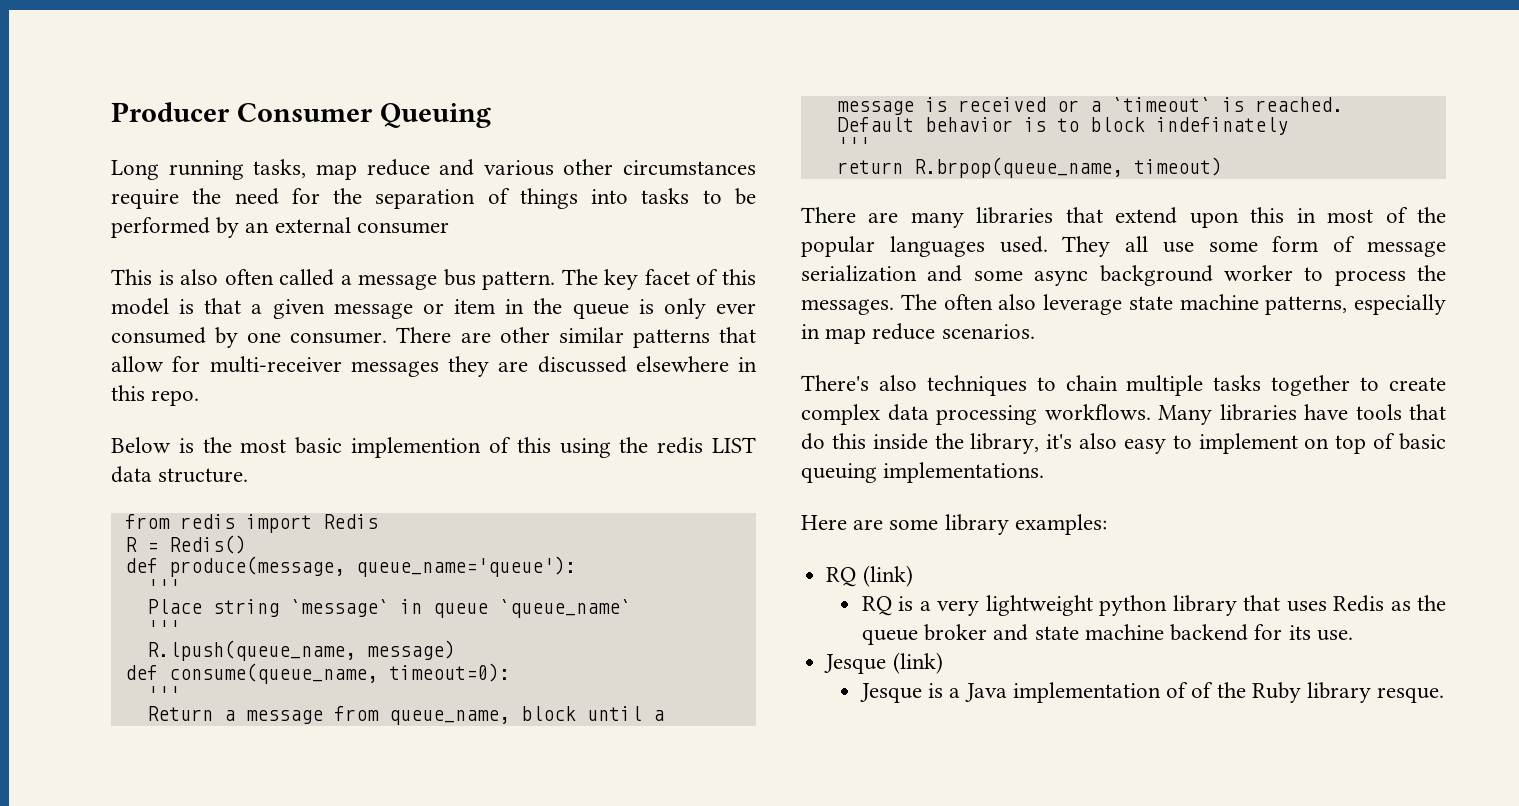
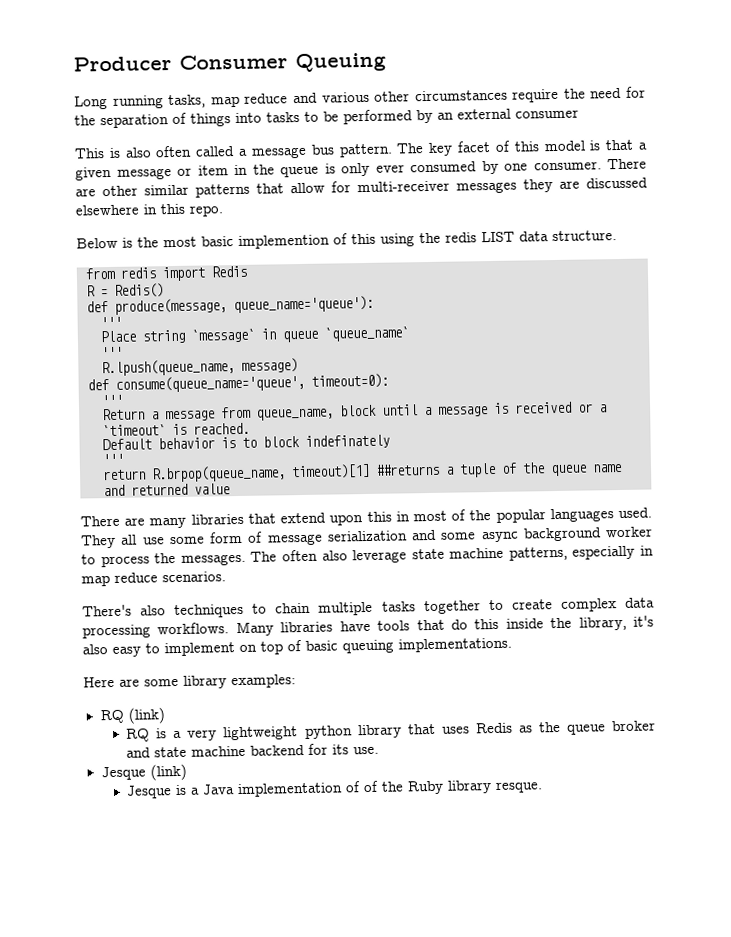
- def consume(queue_name, timeout=0):
+ def consume(queue_name='queue', timeout=0):
- return R.brpop(queue_name, timeout)
+ return R.brpop(queue_name, timeout)[1] ##returns a tuple of the queue name and returned value

